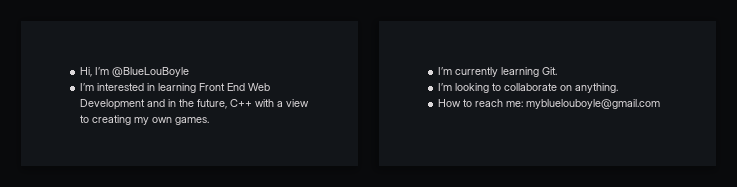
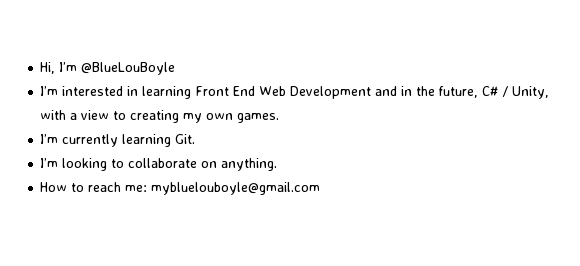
- I’m interested in learning Front End Web Development and in the future, C++ with a view to creating my own games.
+ I’m interested in learning Front End Web Development and in the future, C# / Unity, with a view to creating my own games.

